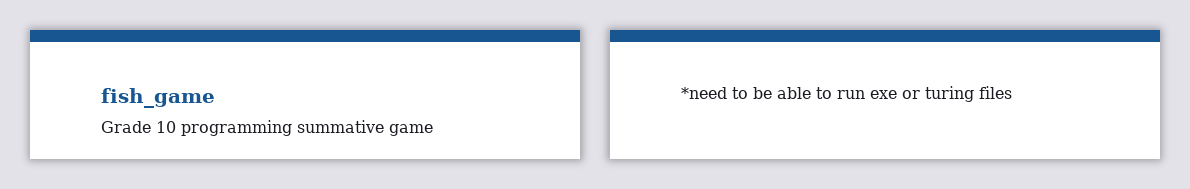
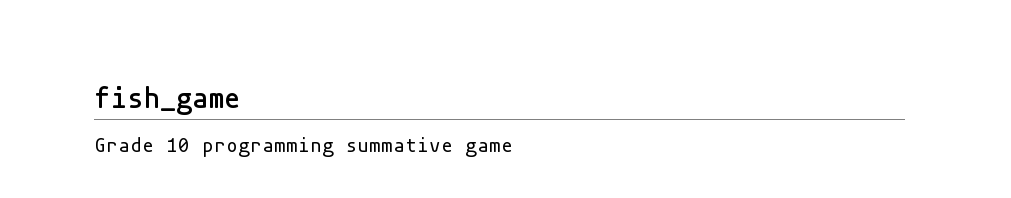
- *need to be able to run exe or turing files

